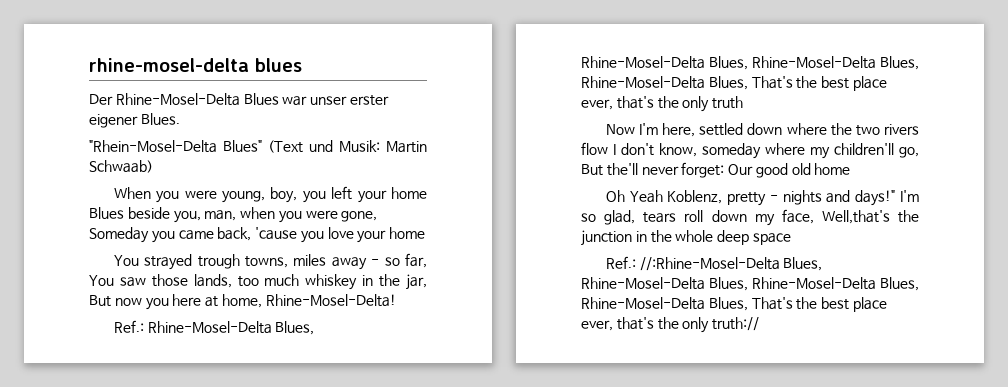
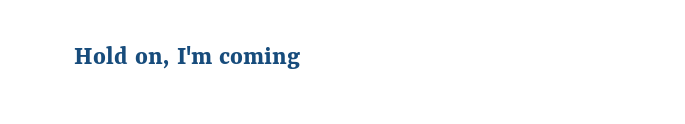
- rhine-mosel-delta blues
- Der Rhine-Mosel-Delta Blues war unser erster eigener Blues.
- "Rhein-Mosel-Delta Blues" (Text und Musik: Martin Schwaab)
- When you were young, boy, you left your home Blues beside you, man, when you were gone, Someday you came back, 'cause you love your home
- You strayed trough towns, miles away - so far, You saw those lands, too much whiskey in the jar, But now you here at home, Rhine-Mosel-Delta!
- Ref.: Rhine-Mosel-Delta Blues, Rhine-Mosel-Delta Blues, Rhine-Mosel-Delta Blues, Rhine-Mosel-Delta Blues, That's the best place ever, that's the only truth
- Now I'm here, settled down where the two rivers flow I don't know, someday where my children'll go, But the'll never forget: Our good old home
- Oh Yeah Koblenz, pretty - nights and days!" I'm so glad, tears roll down my face, Well,that's the junction in the whole deep space
- Ref.: //:Rhine-Mosel-Delta Blues, Rhine-Mosel-Delta Blues, Rhine-Mosel-Delta Blues, Rhine-Mosel-Delta Blues, That's the best place ever, that's the only truth://
+ Hold on, I'm coming

